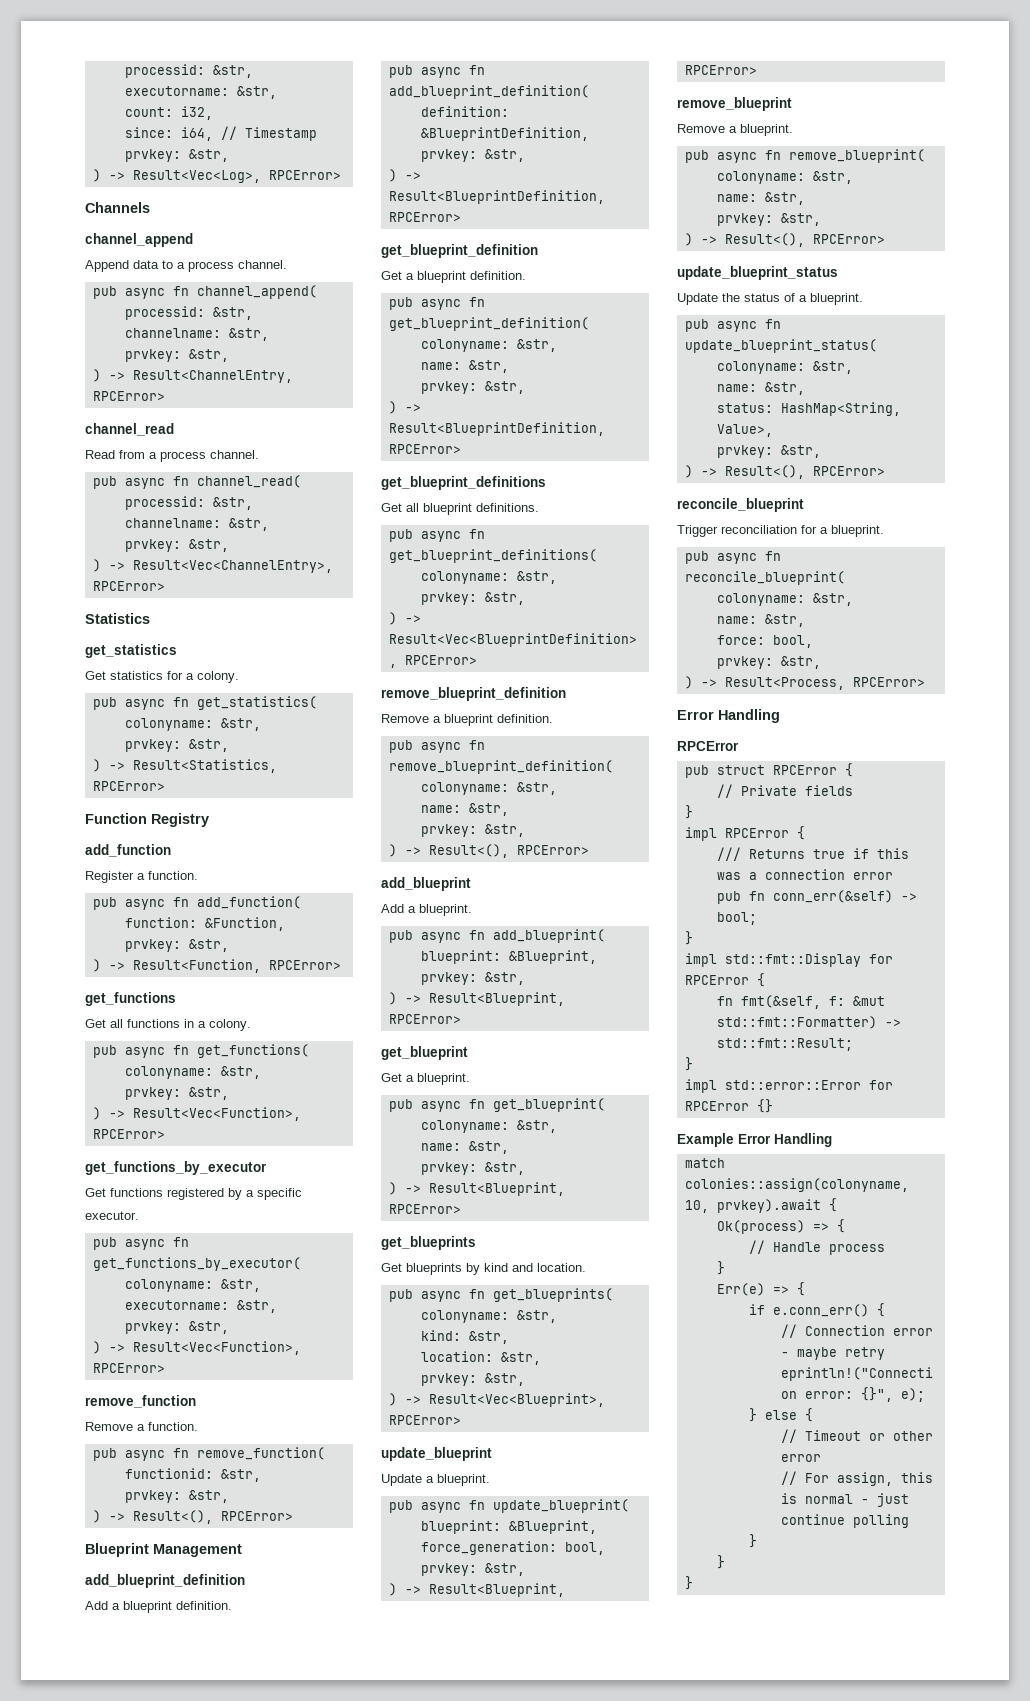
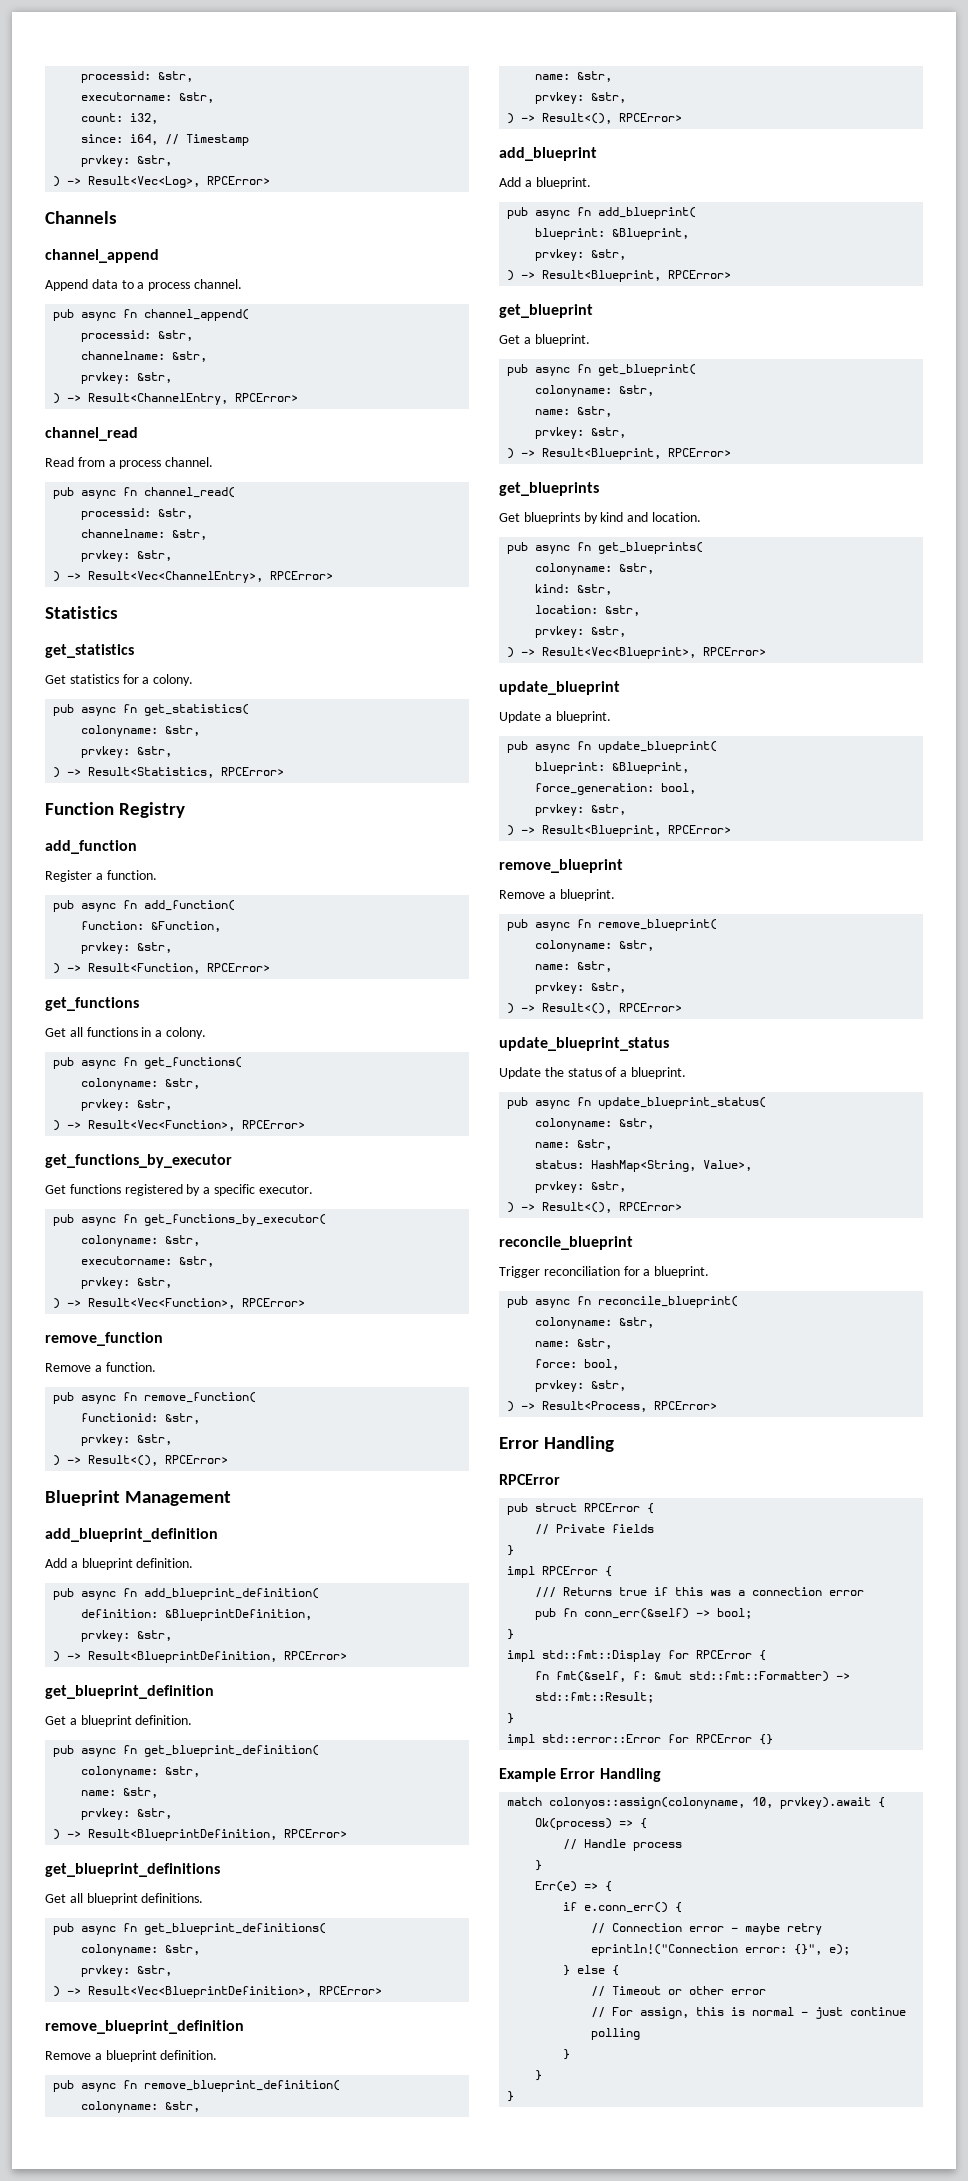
- match colonies::assign(colonyname, 10, prvkey).await {
+ match colonyos::assign(colonyname, 10, prvkey).await {

